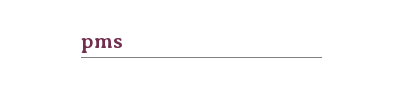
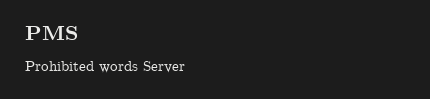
- pms
+ PMS
+ Prohibited words Server

